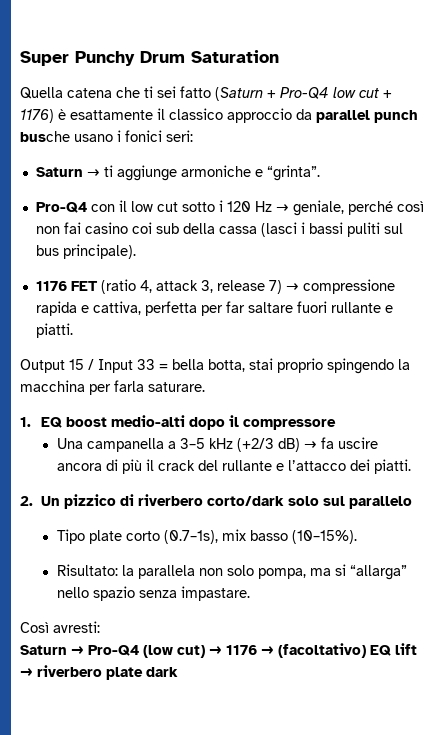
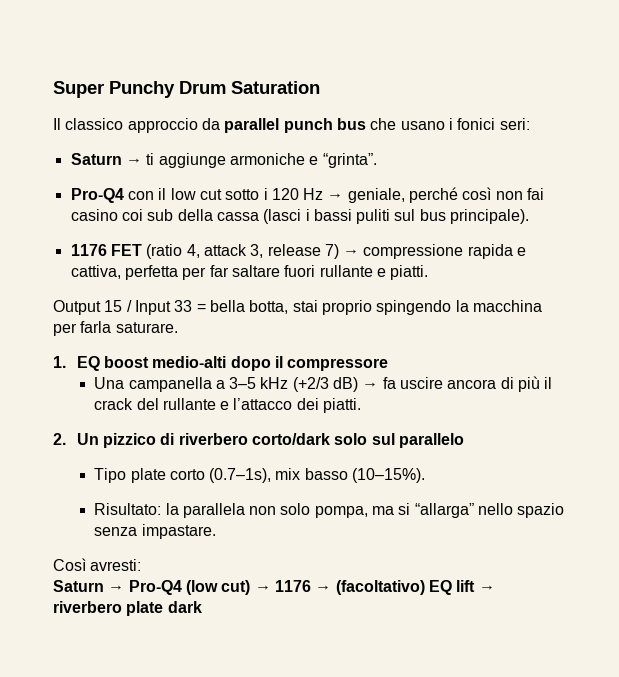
- Quella catena che ti sei fatto (Saturn + Pro-Q4 low cut + 1176) è esattamente il classico approccio da parallel punch busche usano i fonici seri:
+ Il classico approccio da parallel punch bus che usano i fonici seri:

